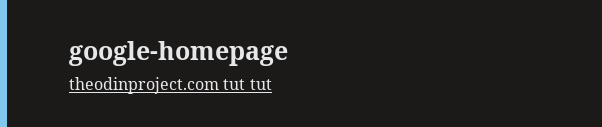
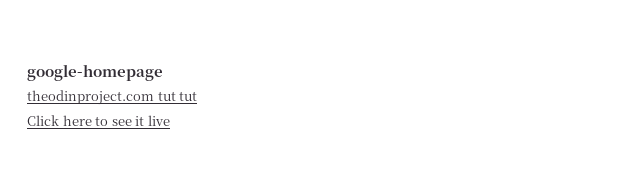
+ Click here to see it live

